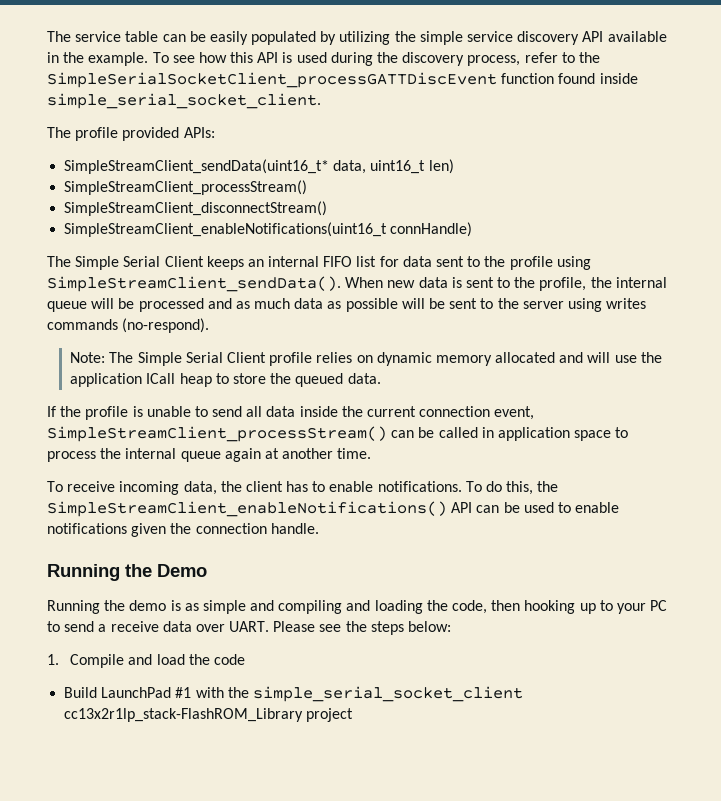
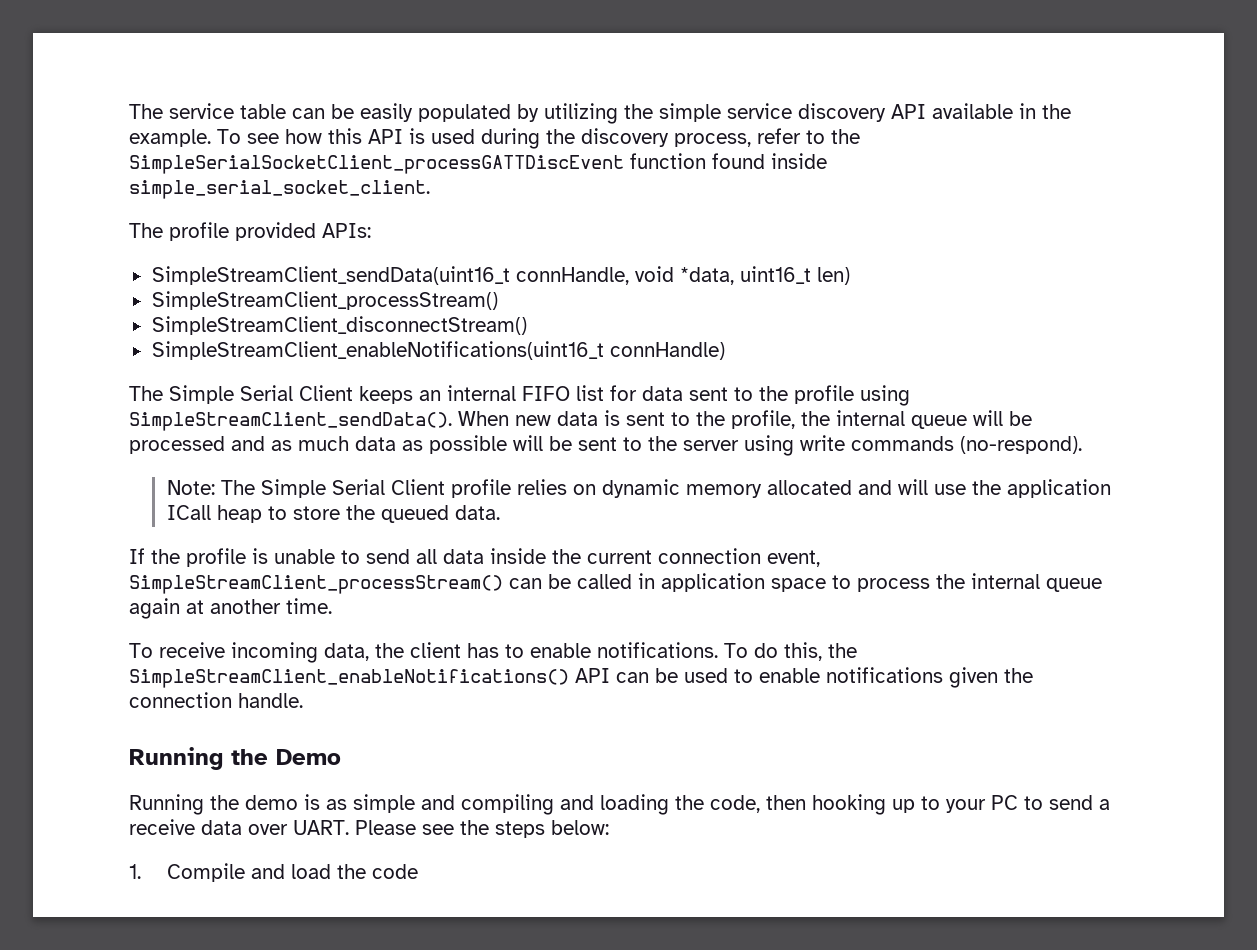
- SimpleStreamClient_sendData(uint16_t* data, uint16_t len)
+ SimpleStreamClient_sendData(uint16_t connHandle, void *data, uint16_t len)
- When new data is sent to the profile, the internal queue will be processed and as much data as possible will be sent to the server using writes commands (no-respond).
+ When new data is sent to the profile, the internal queue will be processed and as much data as possible will be sent to the server using write commands (no-respond).
- Build LaunchPad #1 with the simple_serial_socket_client cc13x2r1lp_stack-FlashROM_Library project

